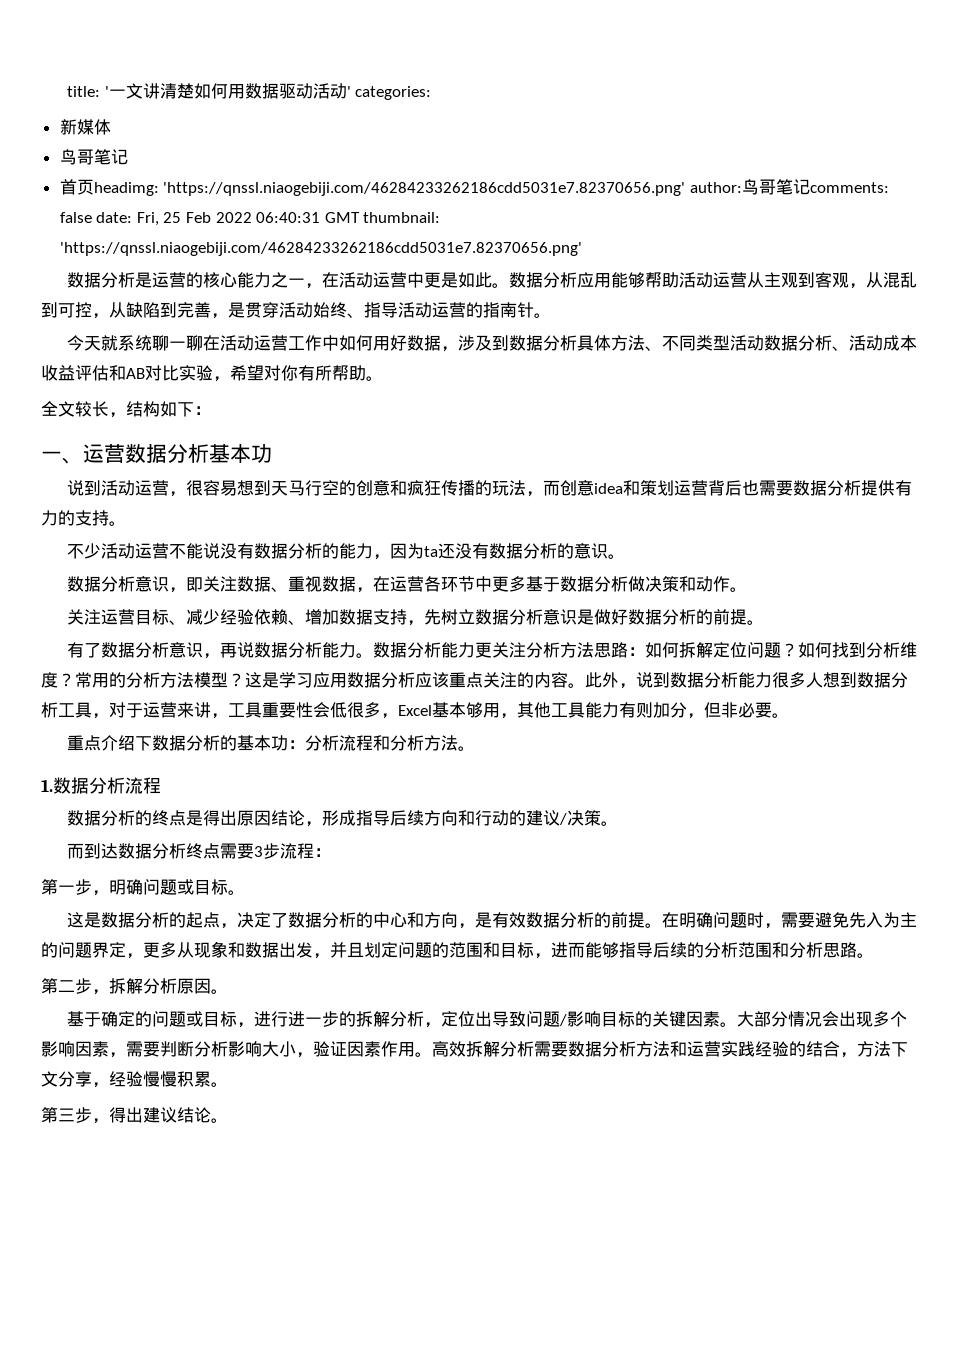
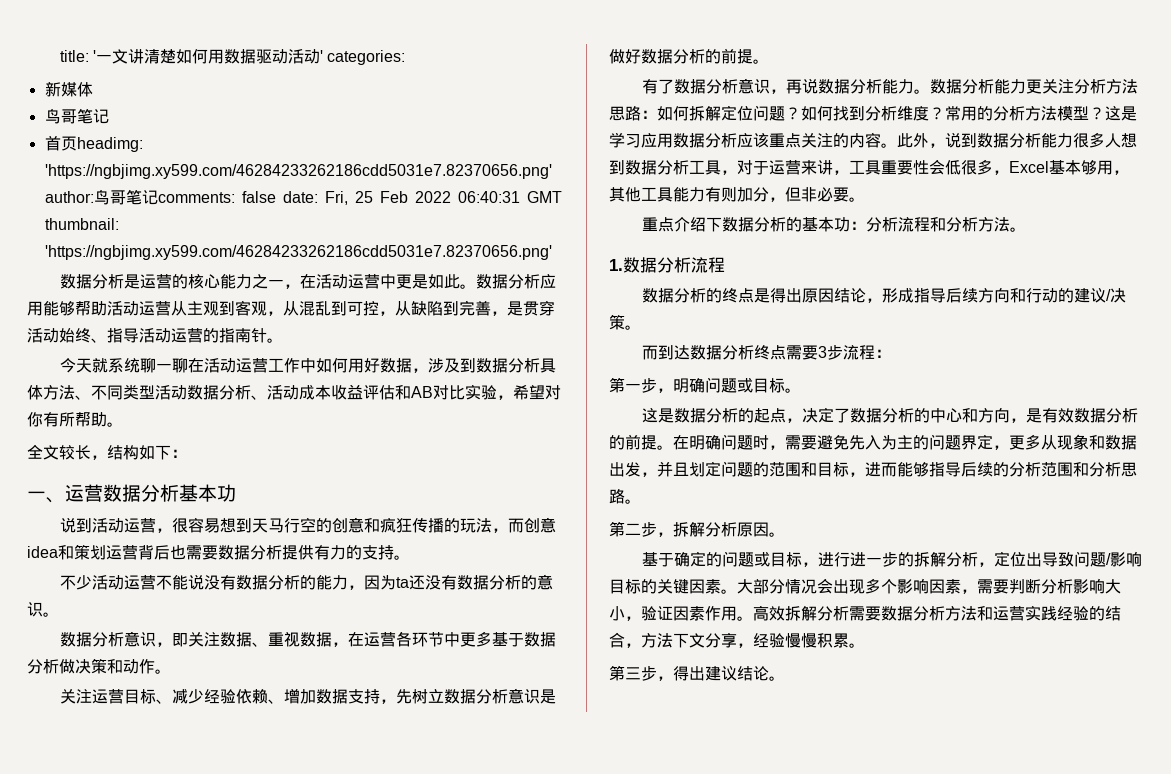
- 首页headimg: 'https://qnssl.niaogebiji.com/46284233262186cdd5031e7.82370656.png' author:鸟哥笔记comments: false date: Fri, 25 Feb 2022 06:40:31 GMT thumbnail: 'https://qnssl.niaogebiji.com/46284233262186cdd5031e7.82370656.png'
+ 首页headimg: 'https://ngbjimg.xy599.com/46284233262186cdd5031e7.82370656.png' author:鸟哥笔记comments: false date: Fri, 25 Feb 2022 06:40:31 GMT thumbnail: 'https://ngbjimg.xy599.com/46284233262186cdd5031e7.82370656.png'

